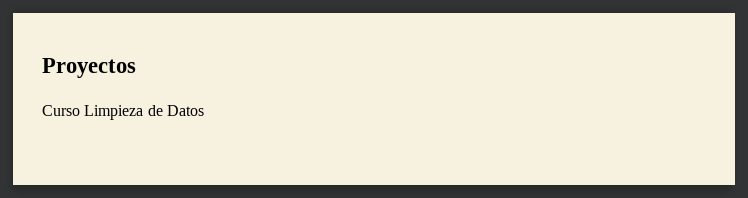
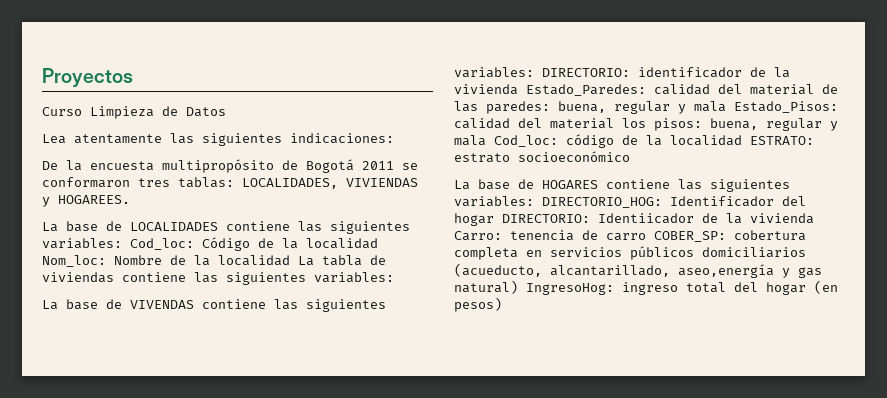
+ Lea atentamente las siguientes indicaciones:
+ De la encuesta multipropósito de Bogotá 2011 se conformaron tres tablas: LOCALIDADES, VIVIENDAS y HOGAREES.
+ La base de LOCALIDADES contiene las siguientes variables: Cod_loc: Código de la localidad Nom_loc: Nombre de la localidad La tabla de viviendas contiene las siguientes variables:
+ La base de VIVENDAS contiene las siguientes variables: DIRECTORIO: identificador de la vivienda Estado_Paredes: calidad del material de las paredes: buena, regular y mala Estado_Pisos: calidad del material los pisos: buena, regular y mala Cod_loc: código de la localidad ESTRATO: estrato socioeconómico
+ La base de HOGARES contiene las siguientes variables: DIRECTORIO_HOG: Identificador del hogar DIRECTORIO: Identiicador de la vivienda Carro: tenencia de carro COBER_SP: cobertura completa en servicios públicos domiciliarios (acueducto, alcantarillado, aseo,energía y gas natural) IngresoHog: ingreso total del hogar (en pesos)

